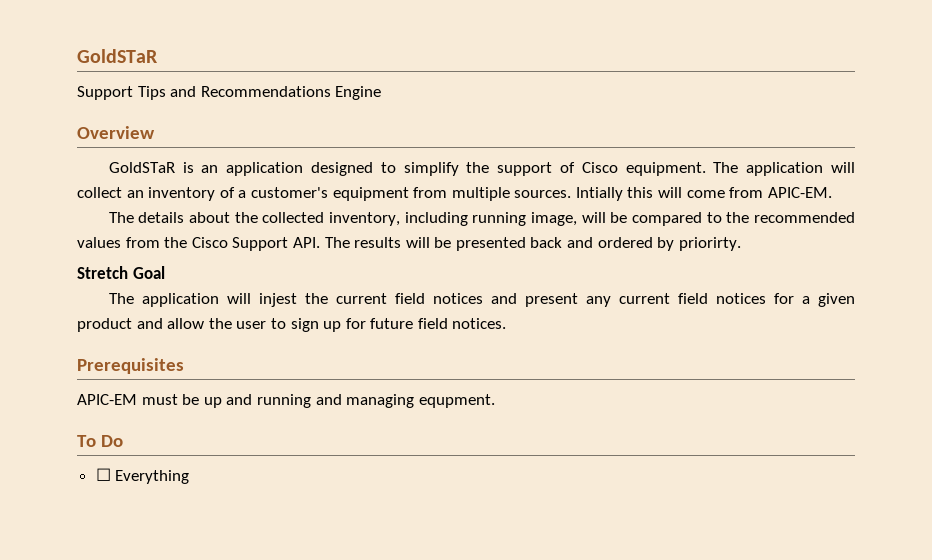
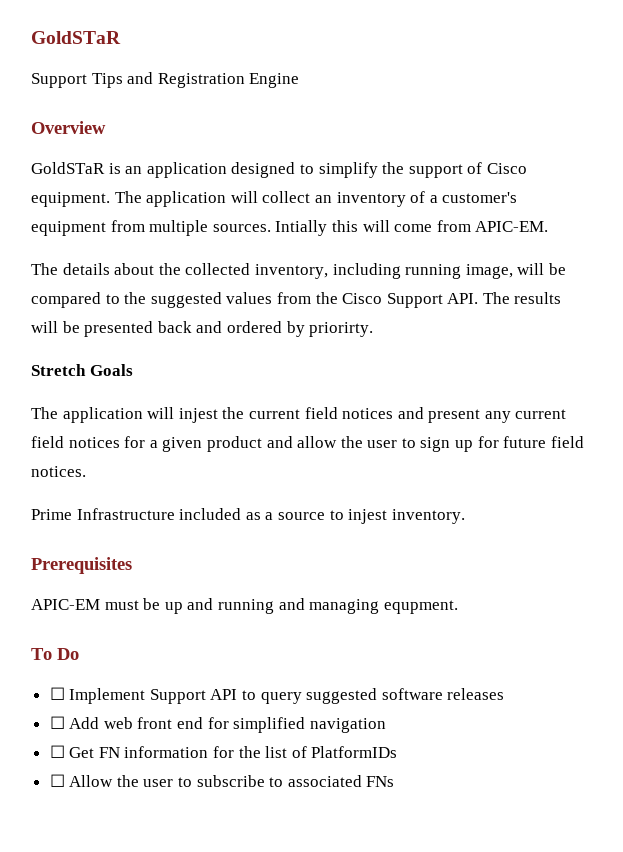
- Support Tips and Recommendations Engine
+ Support Tips and Registration Engine
- The details about the collected inventory, including running image, will be compared to the recommended values from the Cisco Support API. The results will be presented back and ordered by priorirty.
+ The details about the collected inventory, including running image, will be compared to the suggested values from the Cisco Support API. The results will be presented back and ordered by priorirty.
- Stretch Goal
+ Stretch Goals
+ Prime Infrastructure included as a source to injest inventory.
- ☐ Everything
+ ☐ Implement Support API to query suggested software releases
+ ☐ Add web front end for simplified navigation
+ ☐ Get FN information for the list of PlatformIDs
+ ☐ Allow the user to subscribe to associated FNs

